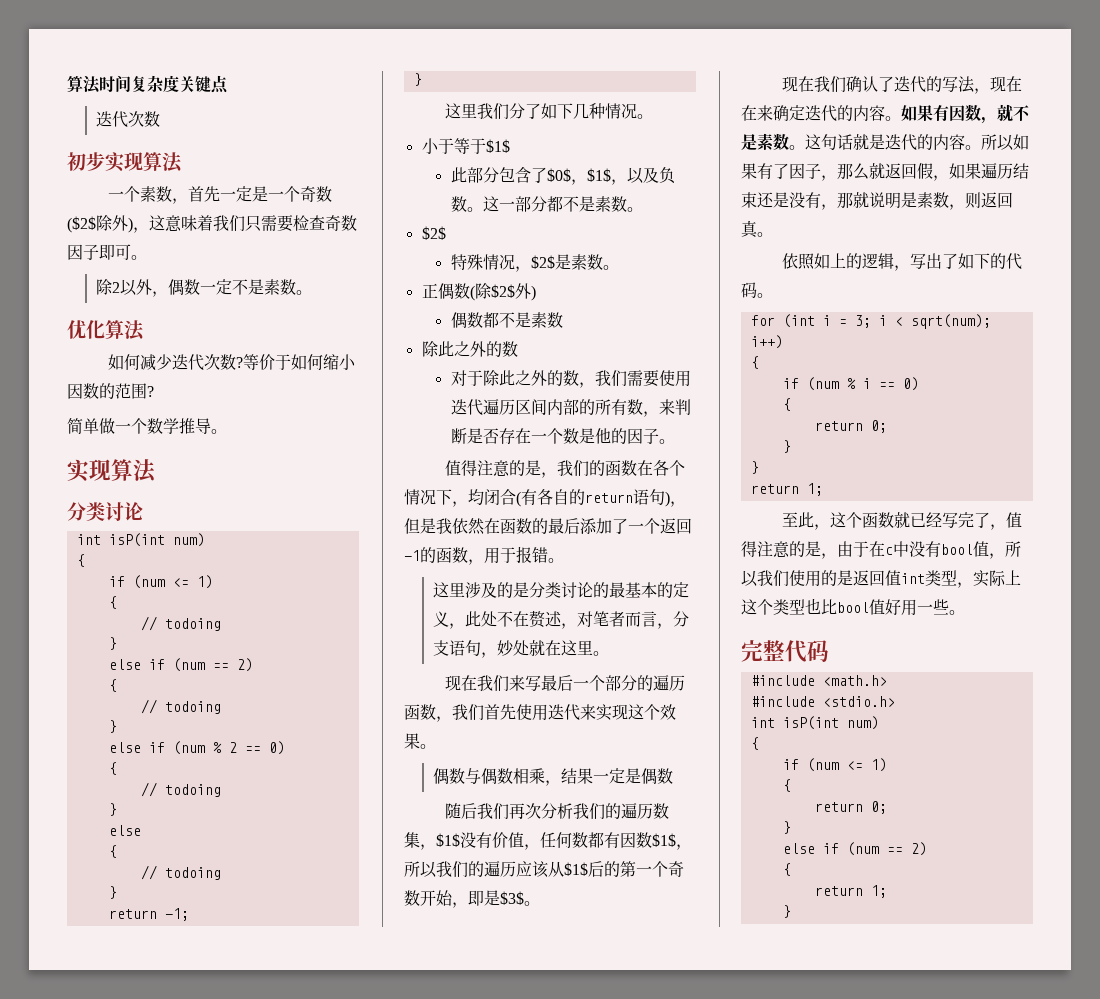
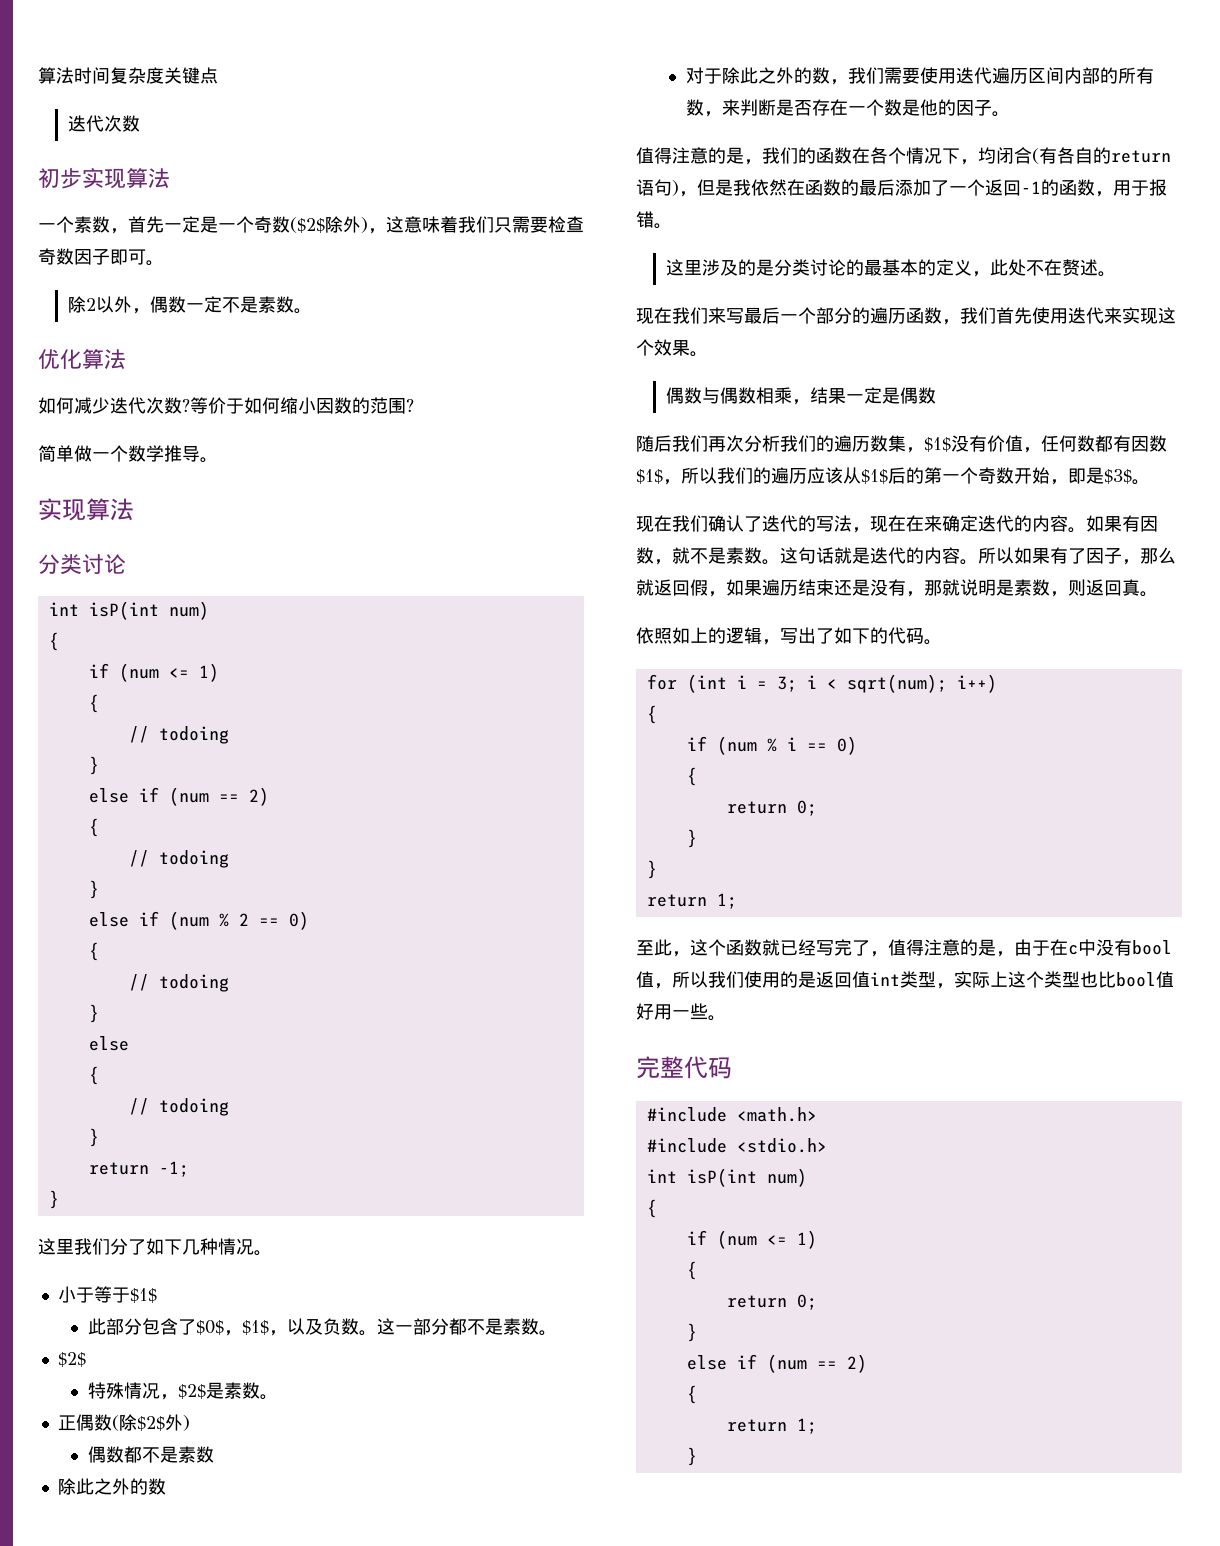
- 这里涉及的是分类讨论的最基本的定义，此处不在赘述，对笔者而言，分支语句，妙处就在这里。
+ 这里涉及的是分类讨论的最基本的定义，此处不在赘述。

